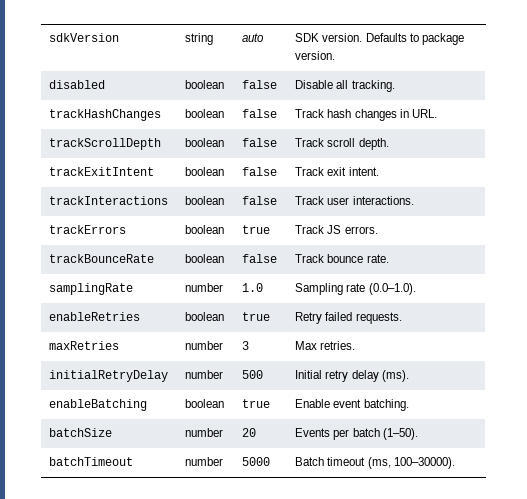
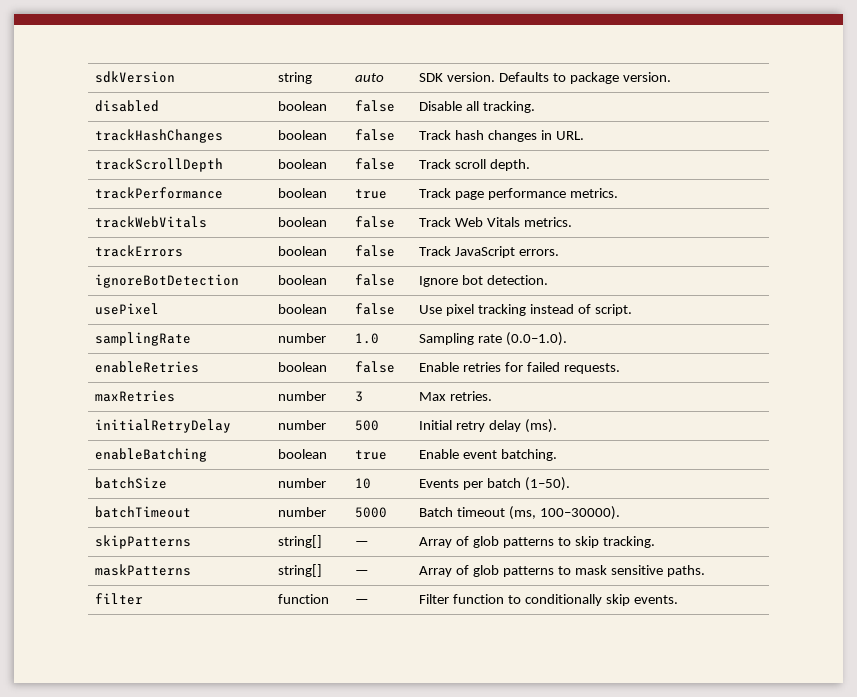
- trackExitIntent | boolean | false | Track exit intent.
- trackInteractions | boolean | false | Track user interactions.
- trackErrors | boolean | true | Track JS errors.
+ trackPerformance | boolean | true | Track page performance metrics.
+ trackWebVitals | boolean | false | Track Web Vitals metrics.
+ trackErrors | boolean | false | Track JavaScript errors.
- trackBounceRate | boolean | false | Track bounce rate.
+ ignoreBotDetection | boolean | false | Ignore bot detection.
+ usePixel | boolean | false | Use pixel tracking instead of script.
- enableRetries | boolean | true | Retry failed requests.
+ enableRetries | boolean | false | Enable retries for failed requests.
- batchSize | number | 20 | Events per batch (1–50).
+ batchSize | number | 10 | Events per batch (1–50).
+ skipPatterns | string[] | — | Array of glob patterns to skip tracking.
+ maskPatterns | string[] | — | Array of glob patterns to mask sensitive paths.
+ filter | function | — | Filter function to conditionally skip events.

